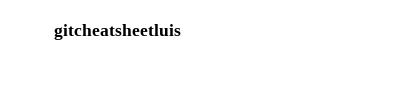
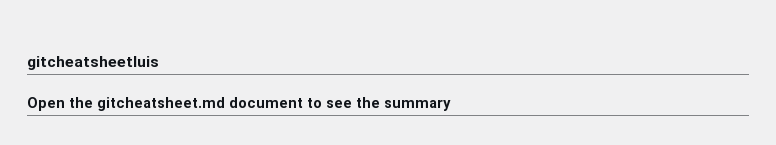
+ Open the gitcheatsheet.md document to see the summary

